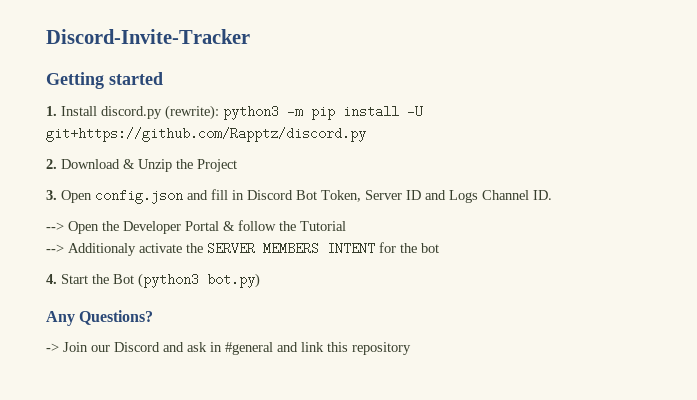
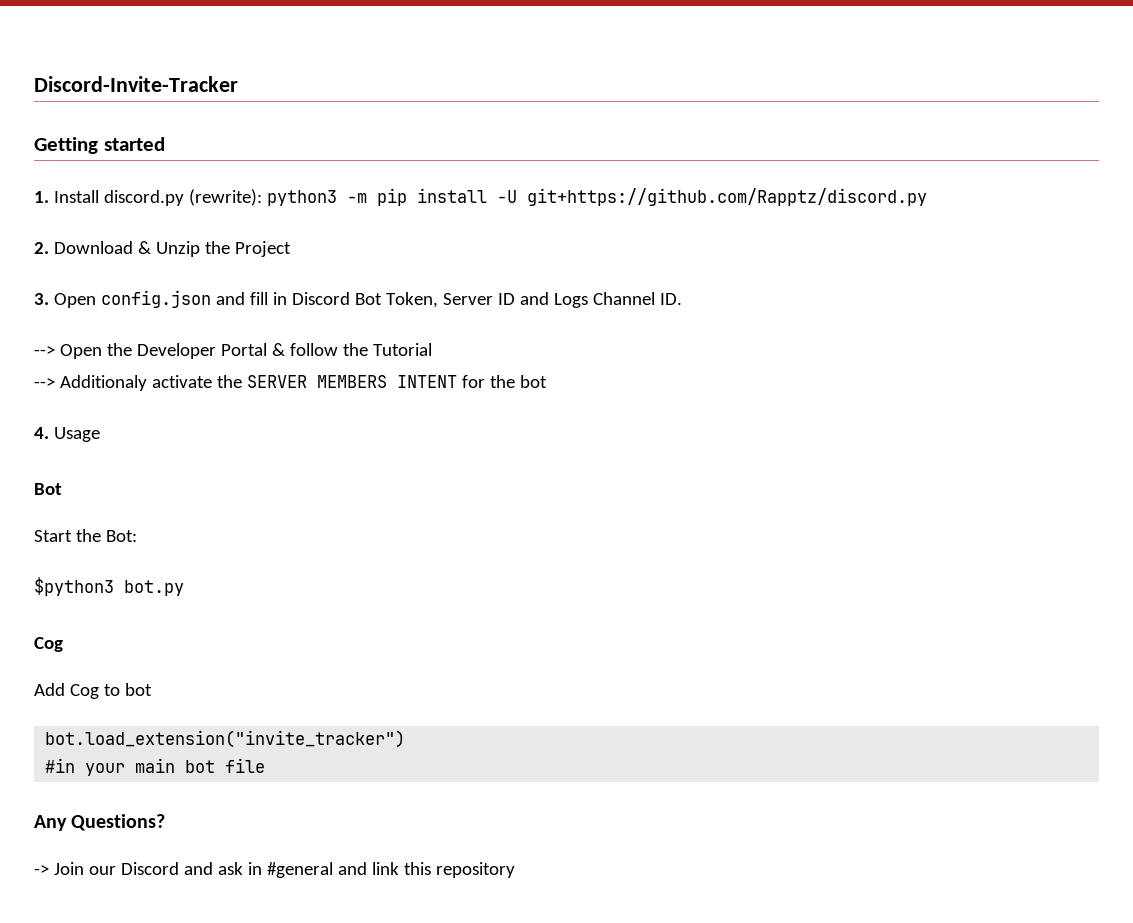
- 4. Start the Bot (python3 bot.py)
+ 4. Usage
+ Bot
+ Start the Bot:
+ $python3 bot.py
+ Cog
+ Add Cog to bot
+ bot.load_extension("invite_tracker")
+ #in your main bot file

